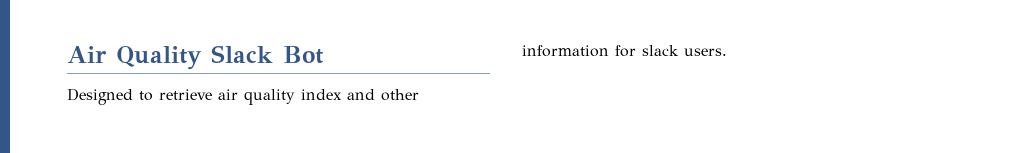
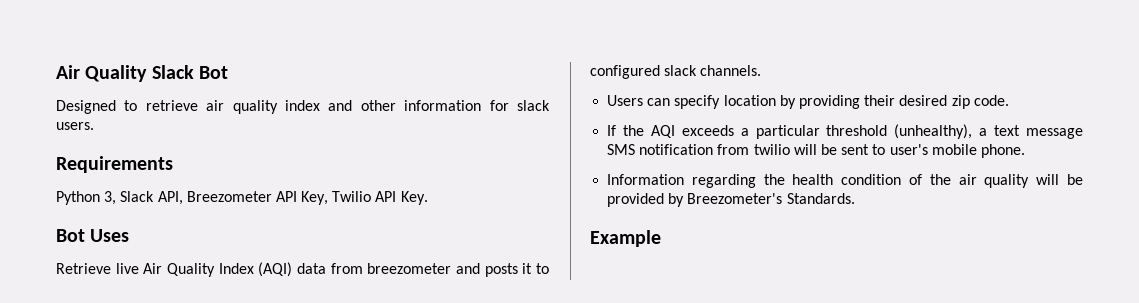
+ Requirements
+ Python 3, Slack API, Breezometer API Key, Twilio API Key.
+ Bot Uses
+ Retrieve live Air Quality Index (AQI) data from breezometer and posts it to configured slack channels.
+ Users can specify location by providing their desired zip code.
+ If the AQI exceeds a particular threshold (unhealthy), a text message SMS notification from twilio will be sent to user's mobile phone.
+ Information regarding the health condition of the air quality will be provided by Breezometer's Standards.
+ Example

